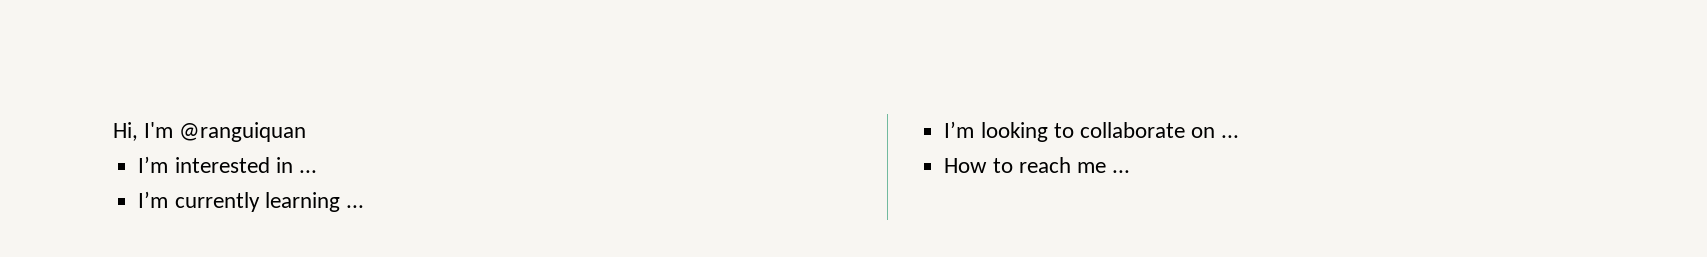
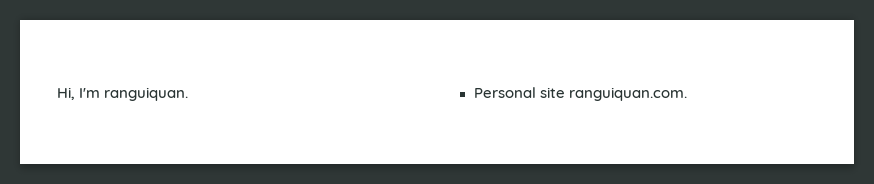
- Hi, I'm @ranguiquan
- I’m interested in ...
- I’m currently learning ...
- I’m looking to collaborate on ...
- How to reach me ...
+ Hi, I'm ranguiquan.
+ Personal site ranguiquan.com.

